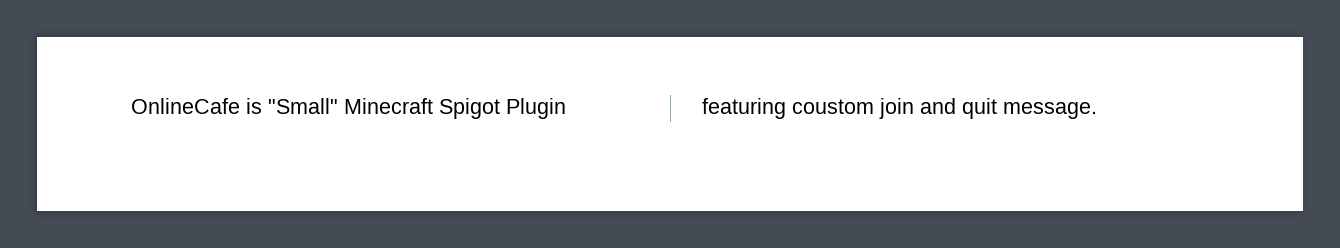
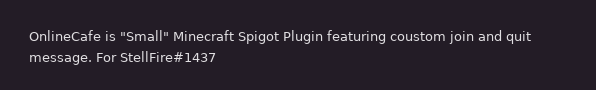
+ For StellFire#1437

